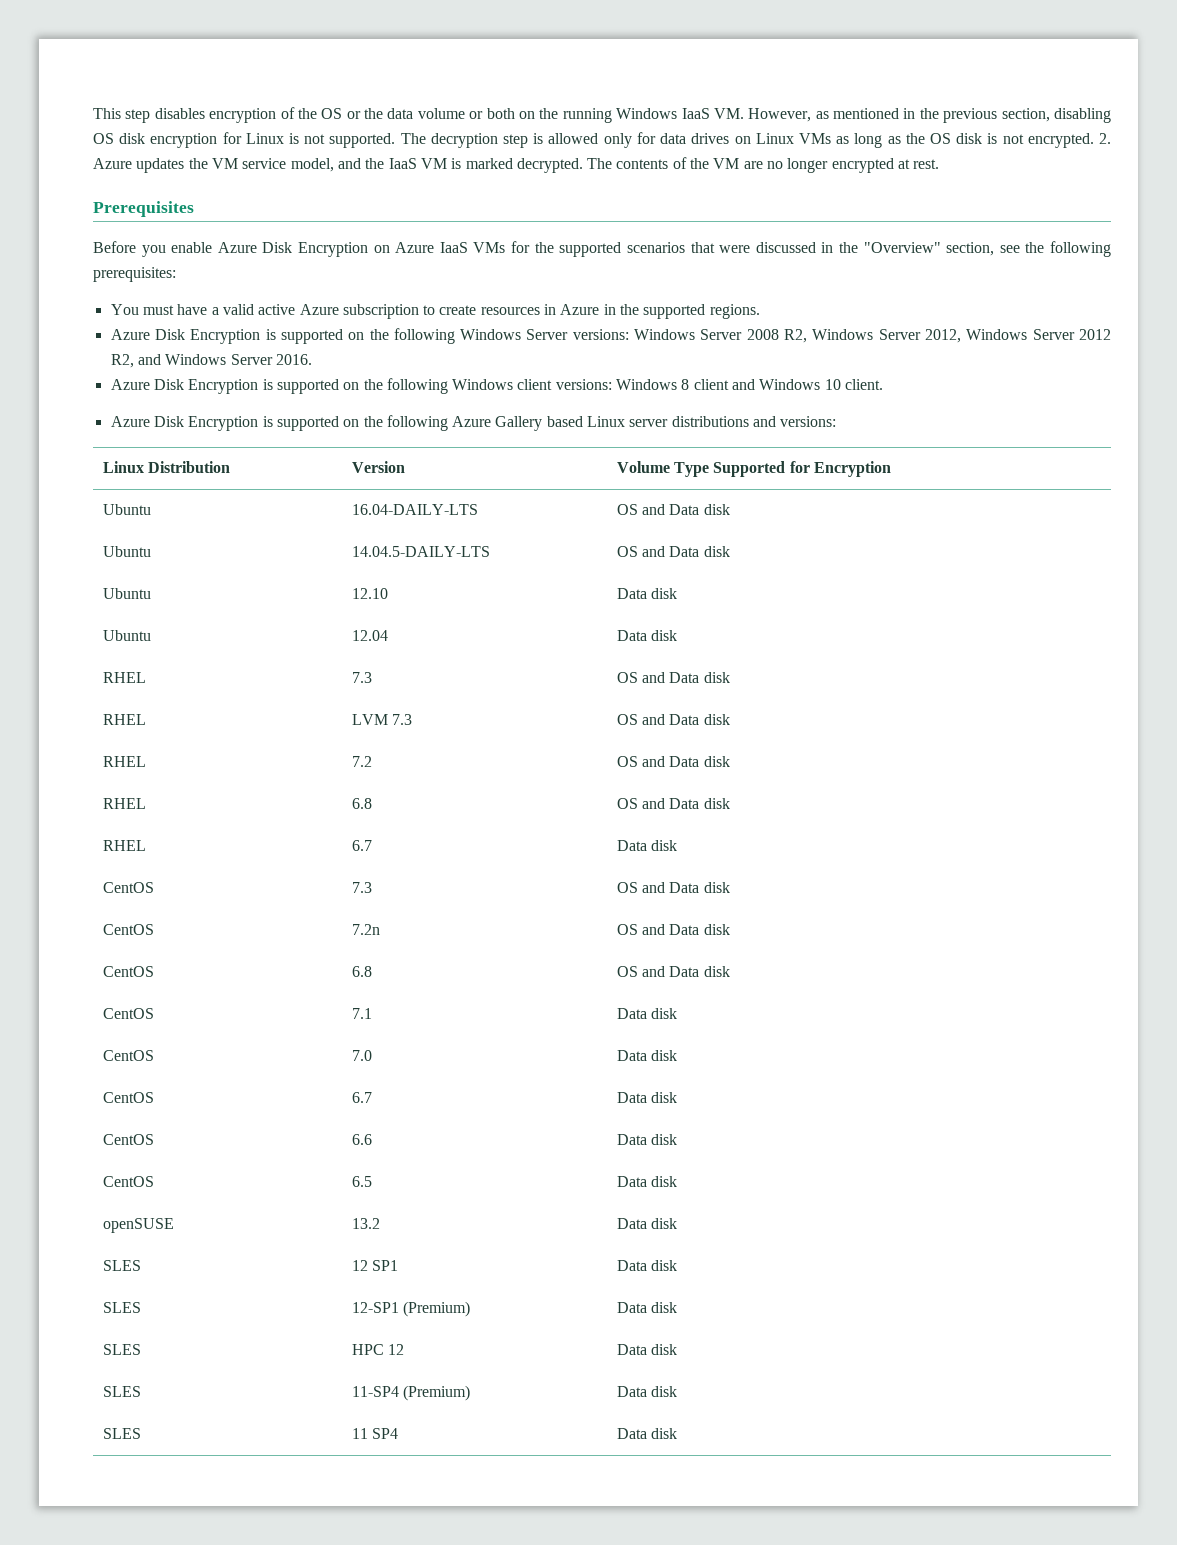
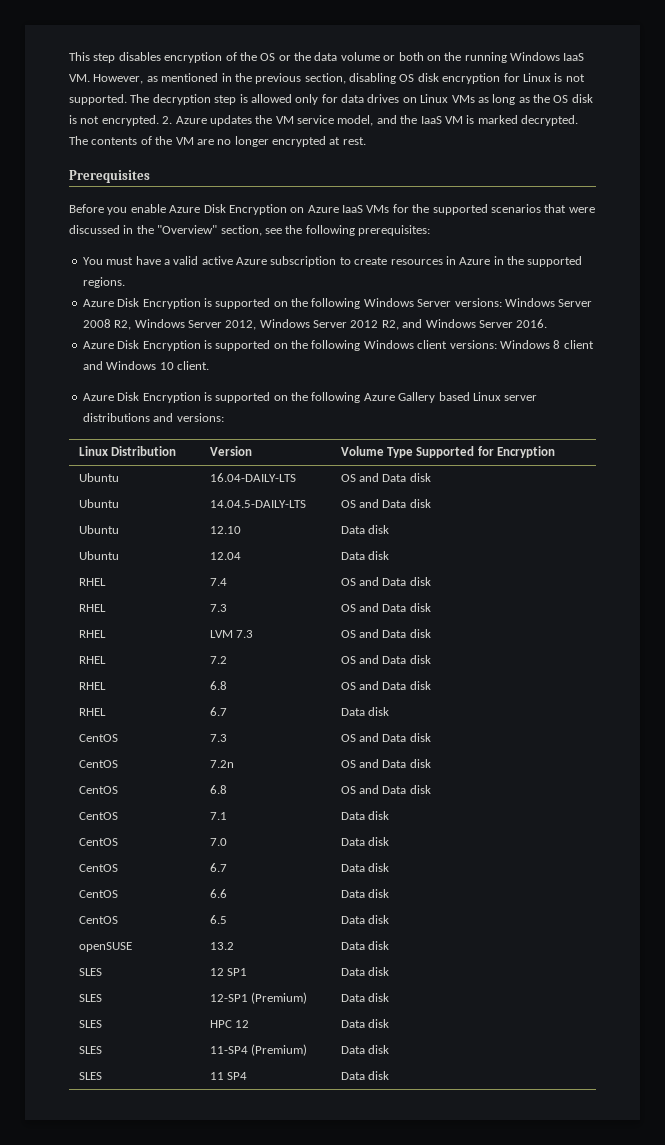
+ RHEL | 7.4 | OS and Data disk

